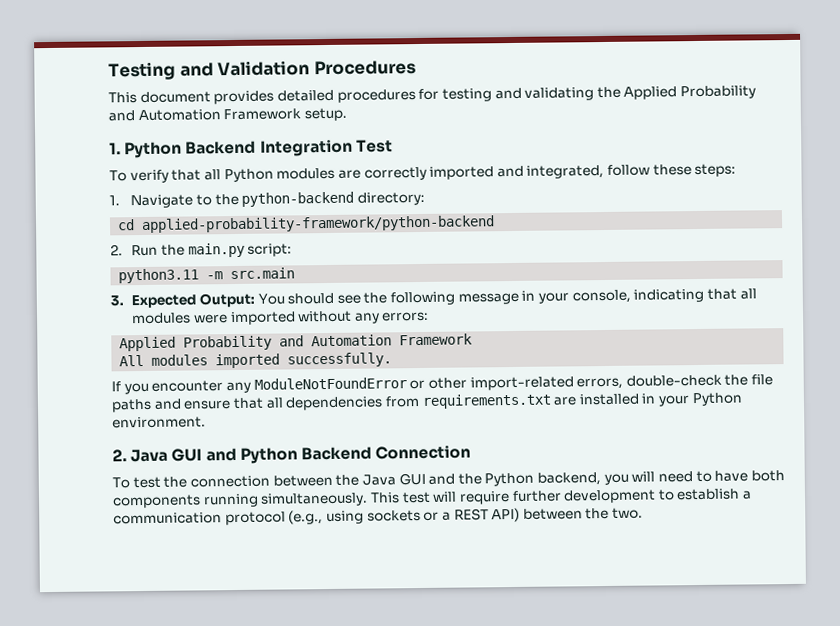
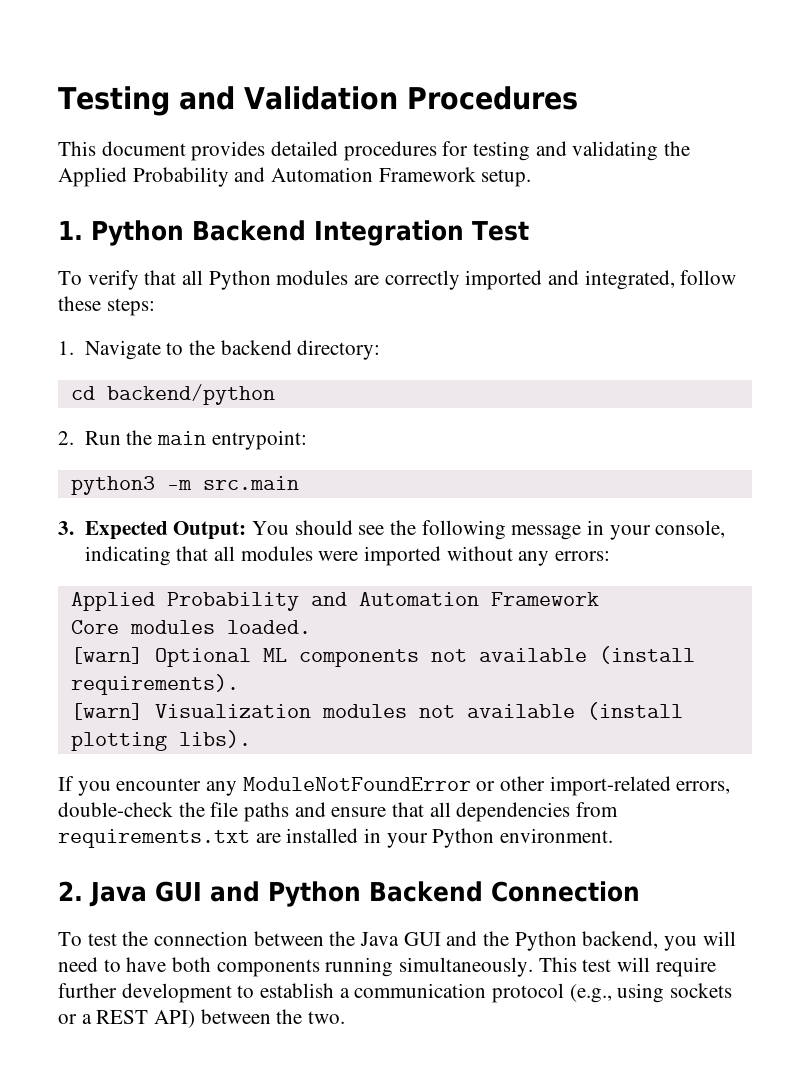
- 1. Navigate to the python-backend directory:
+ 1. Navigate to the backend directory:
- cd applied-probability-framework/python-backend
+ cd backend/python
- 2. Run the main.py script:
- python3.11 -m src.main
+ 2. Run the main entrypoint:
+ python3 -m src.main
- All modules imported successfully.
+ Core modules loaded.
+ [warn] Optional ML components not available (install requirements).
+ [warn] Visualization modules not available (install plotting libs).

